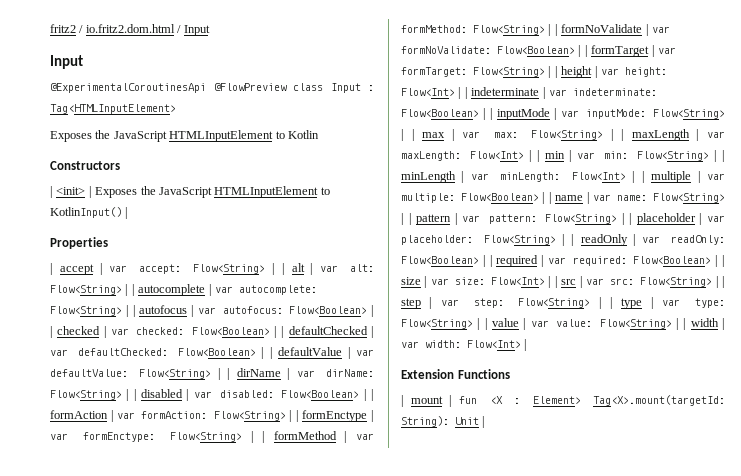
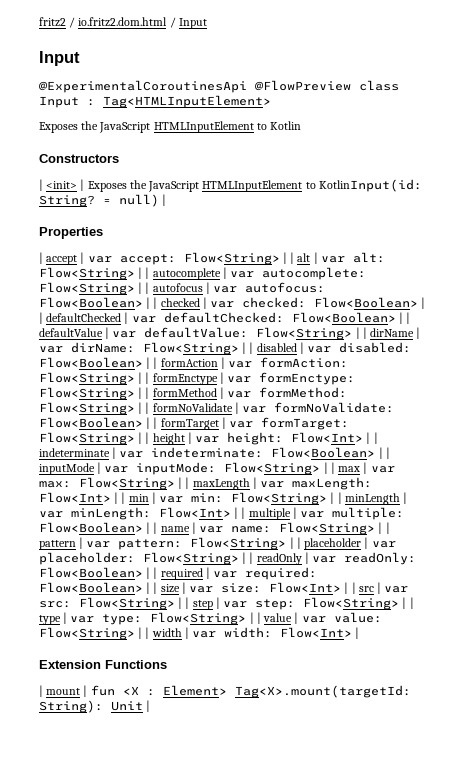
- | <init> | Exposes the JavaScript HTMLInputElement to KotlinInput() |
+ | <init> | Exposes the JavaScript HTMLInputElement to KotlinInput(id: String? = null) |

